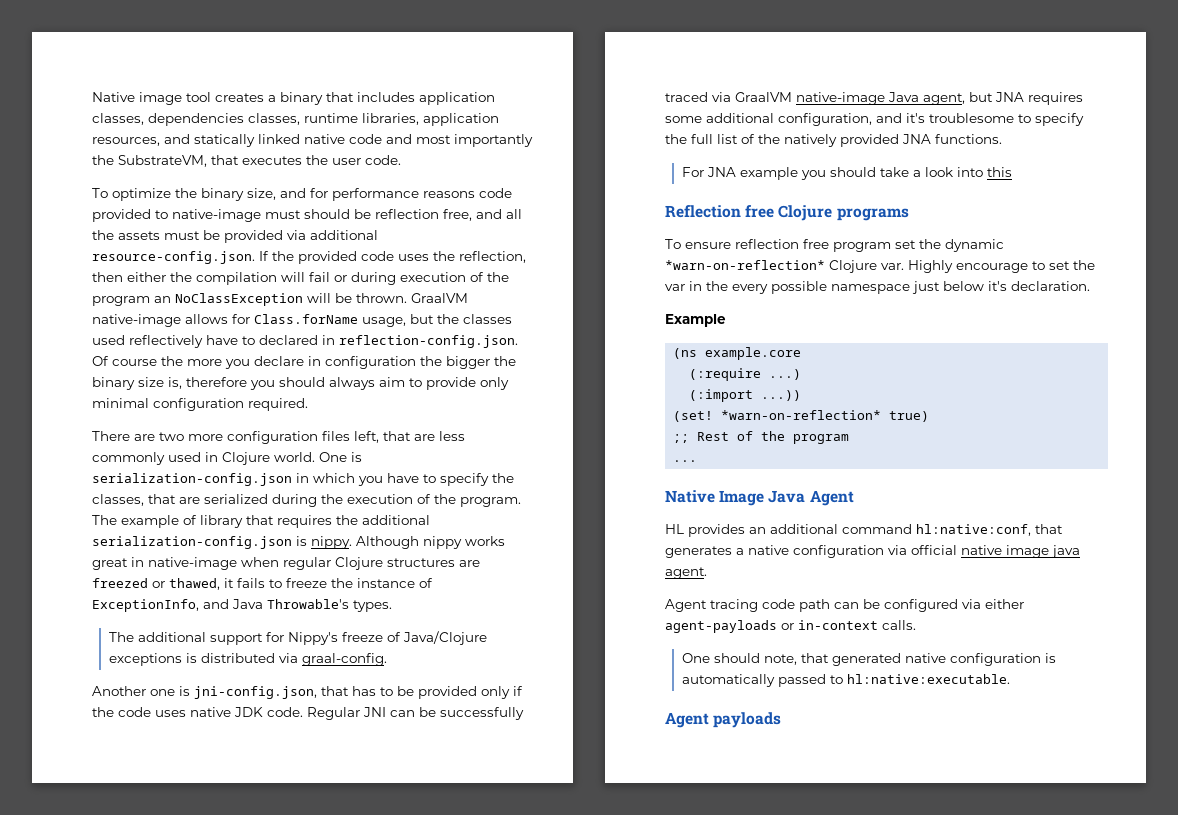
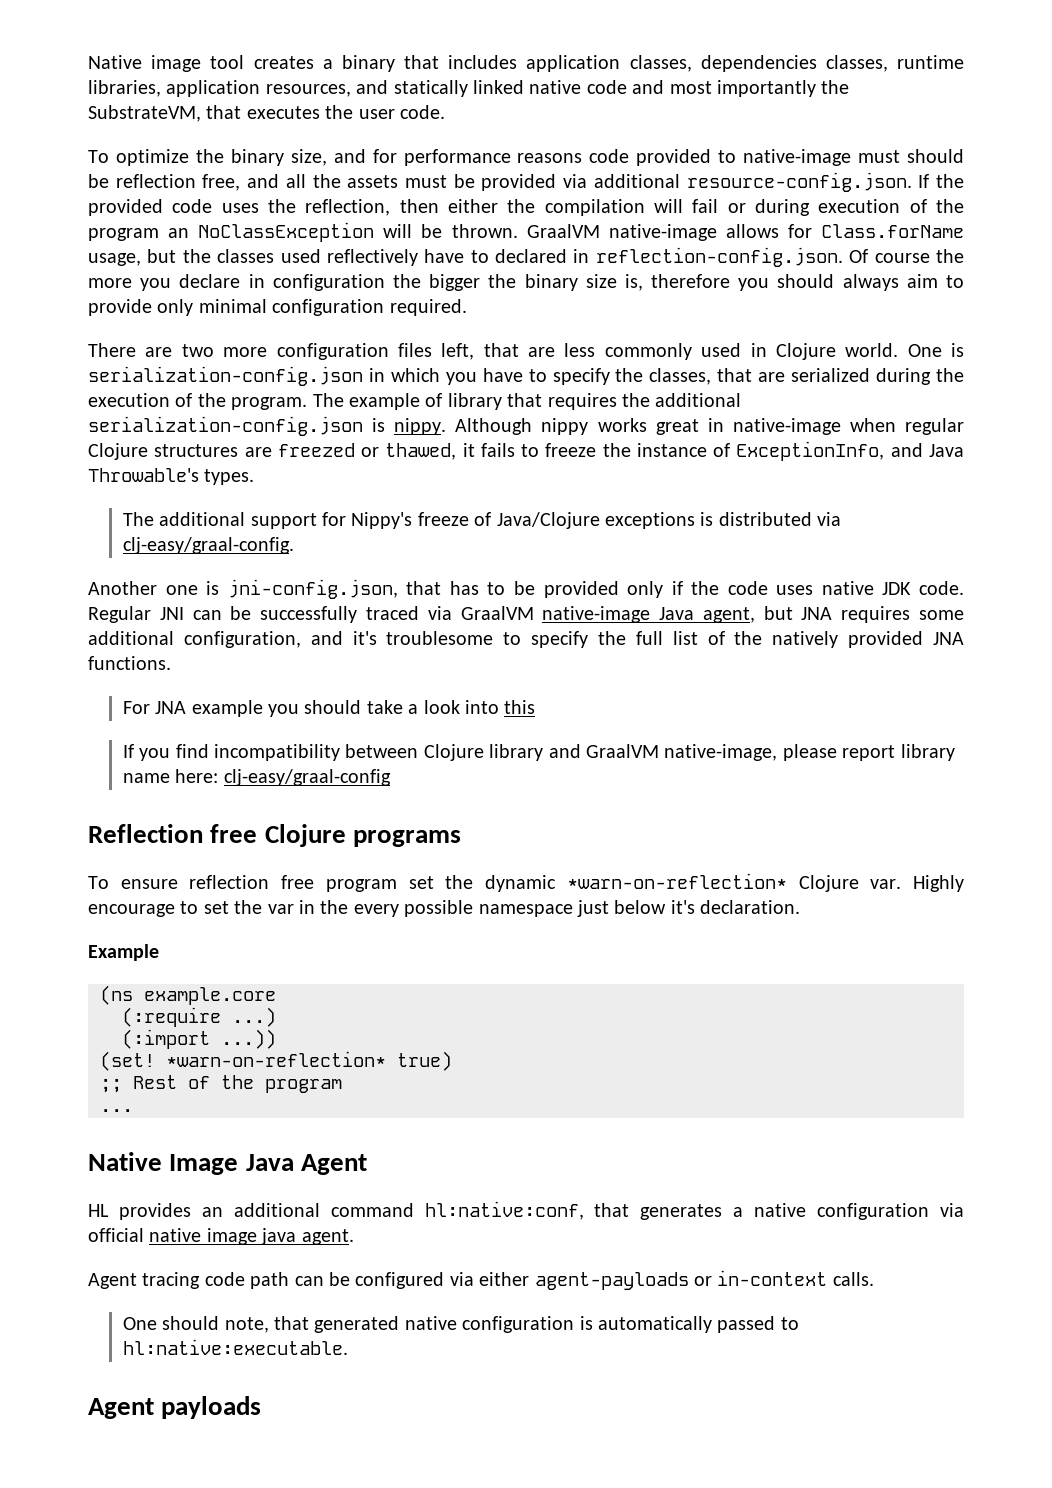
- The additional support for Nippy's freeze of Java/Clojure exceptions is distributed via graal-config.
+ The additional support for Nippy's freeze of Java/Clojure exceptions is distributed via clj-easy/graal-config.
+ If you find incompatibility between Clojure library and GraalVM native-image, please report library name here: clj-easy/graal-config

